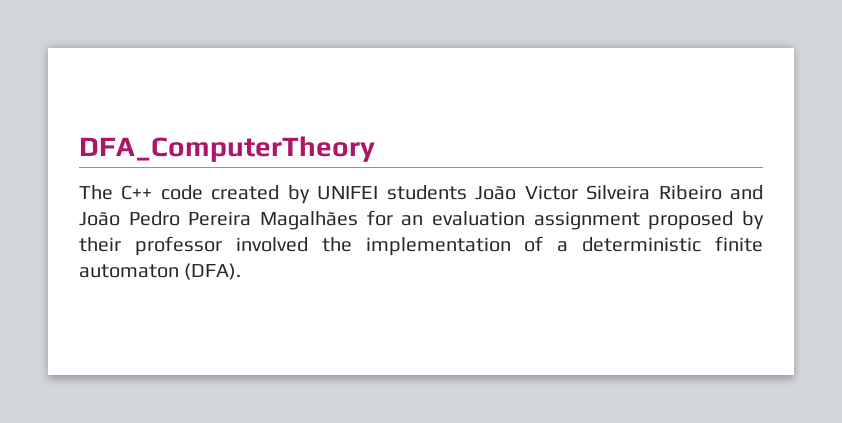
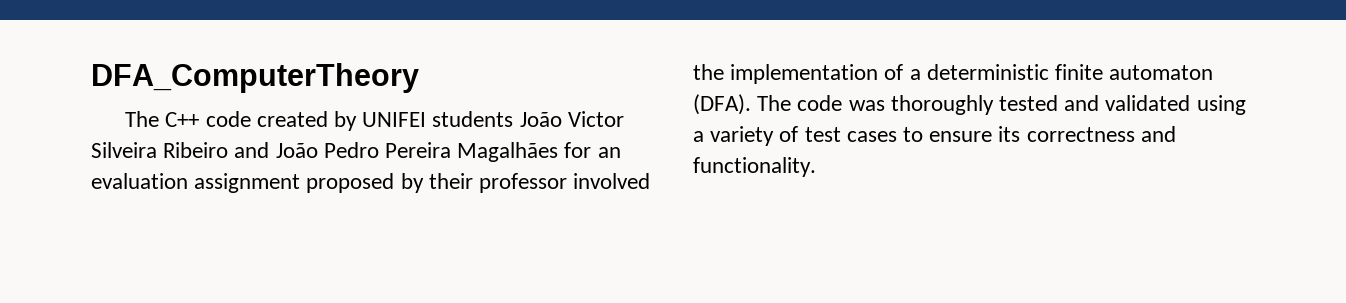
+ The code was thoroughly tested and validated using a variety of test cases to ensure its correctness and functionality.

